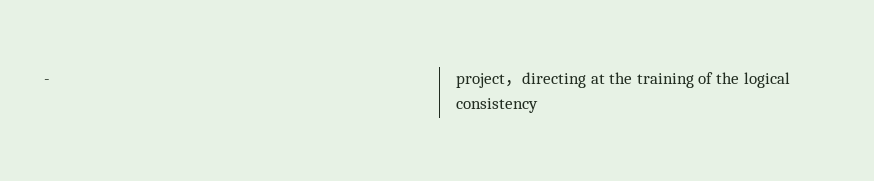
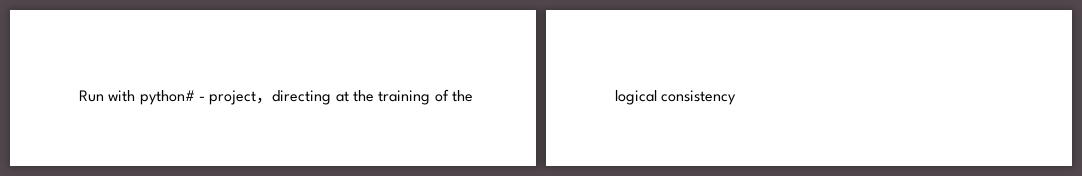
- -
- project，directing at the training of the logical consistency
+ Run with python# - project，directing at the training of the logical consistency

